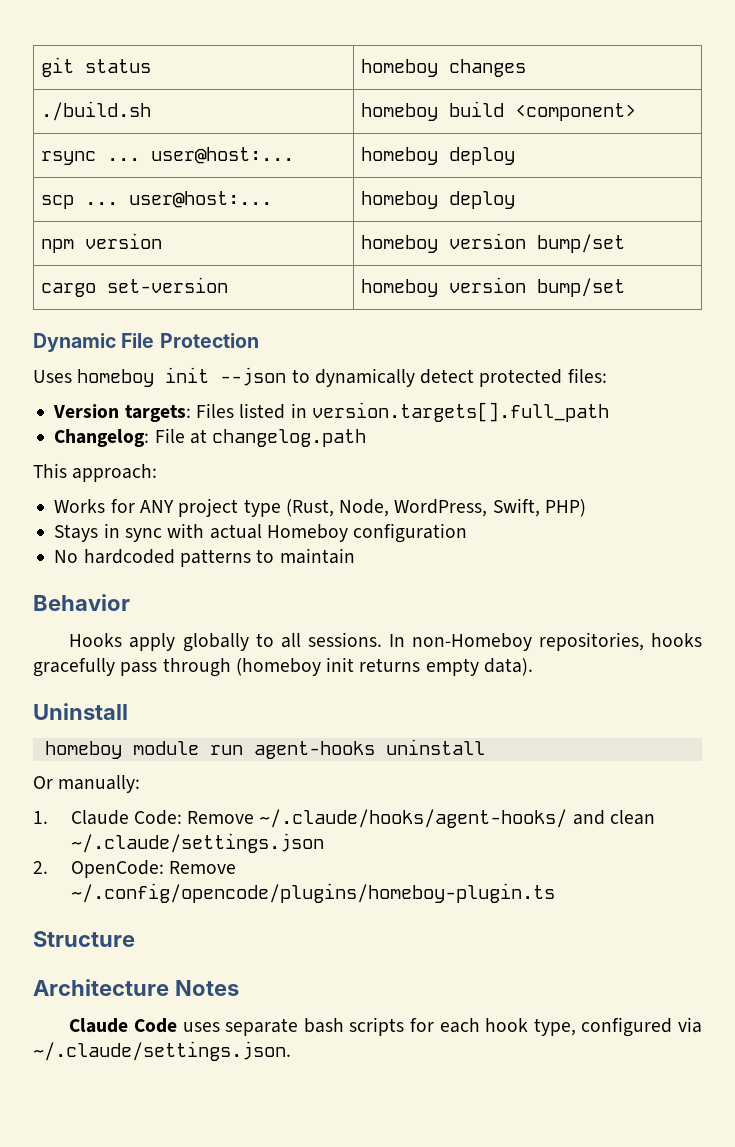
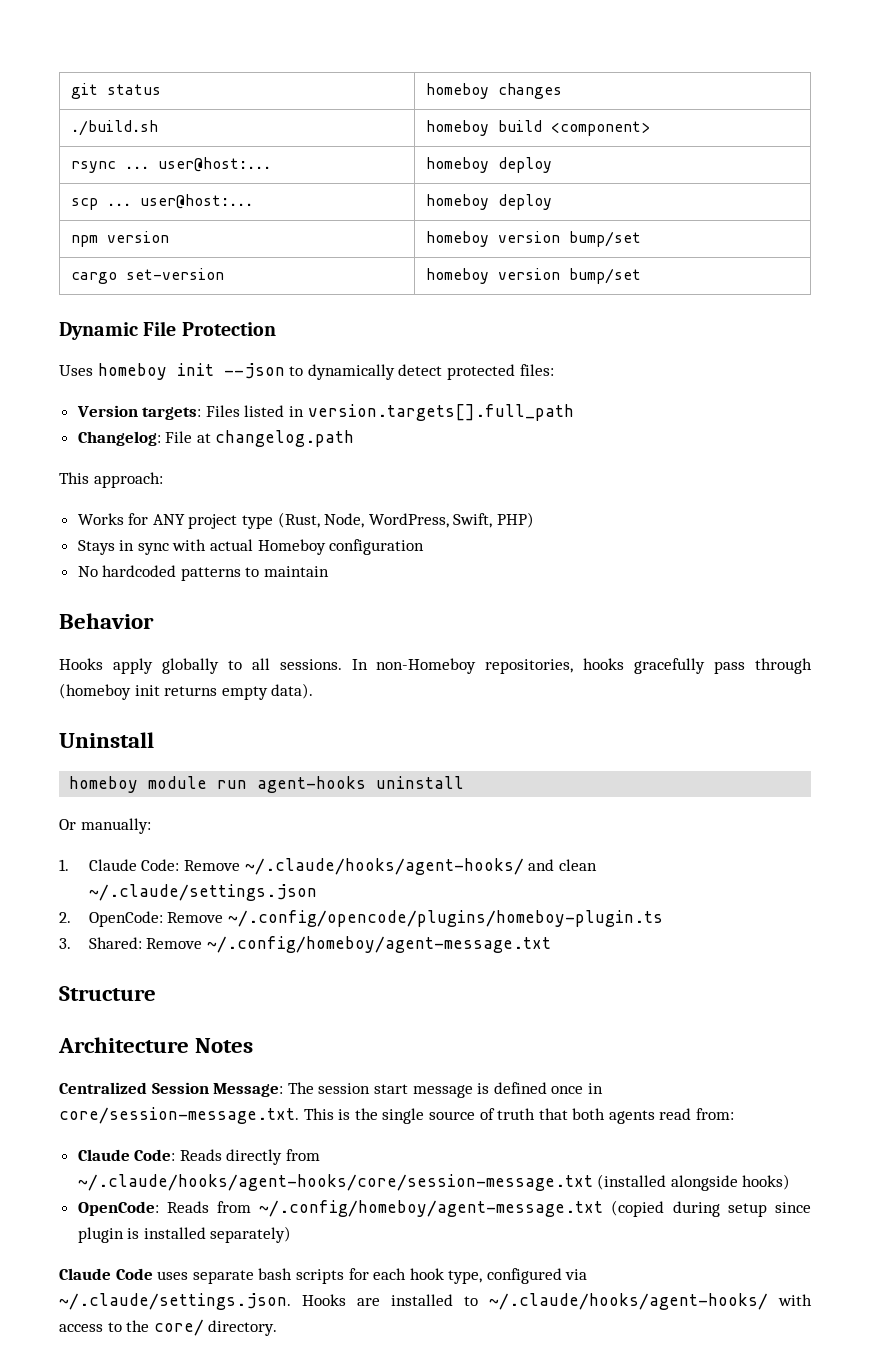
+ 3. Shared: Remove ~/.config/homeboy/agent-message.txt
+ Centralized Session Message: The session start message is defined once in core/session-message.txt. This is the single source of truth that both agents read from:
+ Claude Code: Reads directly from ~/.claude/hooks/agent-hooks/core/session-message.txt (installed alongside hooks)
+ OpenCode: Reads from ~/.config/homeboy/agent-message.txt (copied during setup since plugin is installed separately)
- Claude Code uses separate bash scripts for each hook type, configured via ~/.claude/settings.json.
+ Claude Code uses separate bash scripts for each hook type, configured via ~/.claude/settings.json. Hooks are installed to ~/.claude/hooks/agent-hooks/ with access to the core/ directory.

